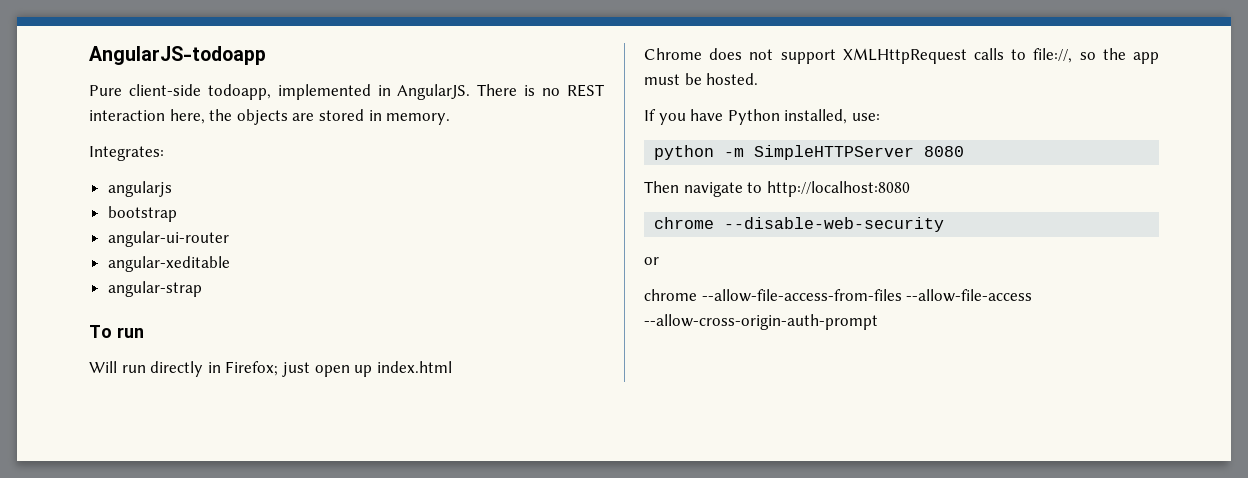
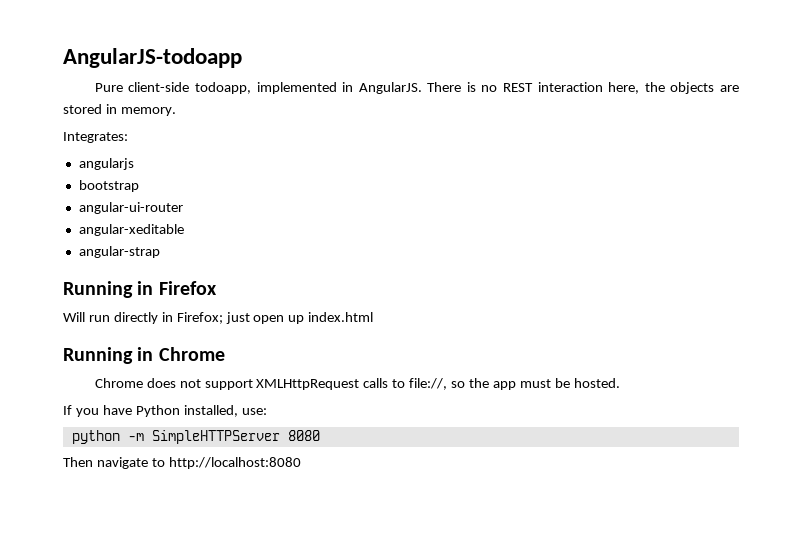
- To run
+ Running in Firefox
+ Running in Chrome
- chrome --disable-web-security
- or
- chrome --allow-file-access-from-files --allow-file-access --allow-cross-origin-auth-prompt

